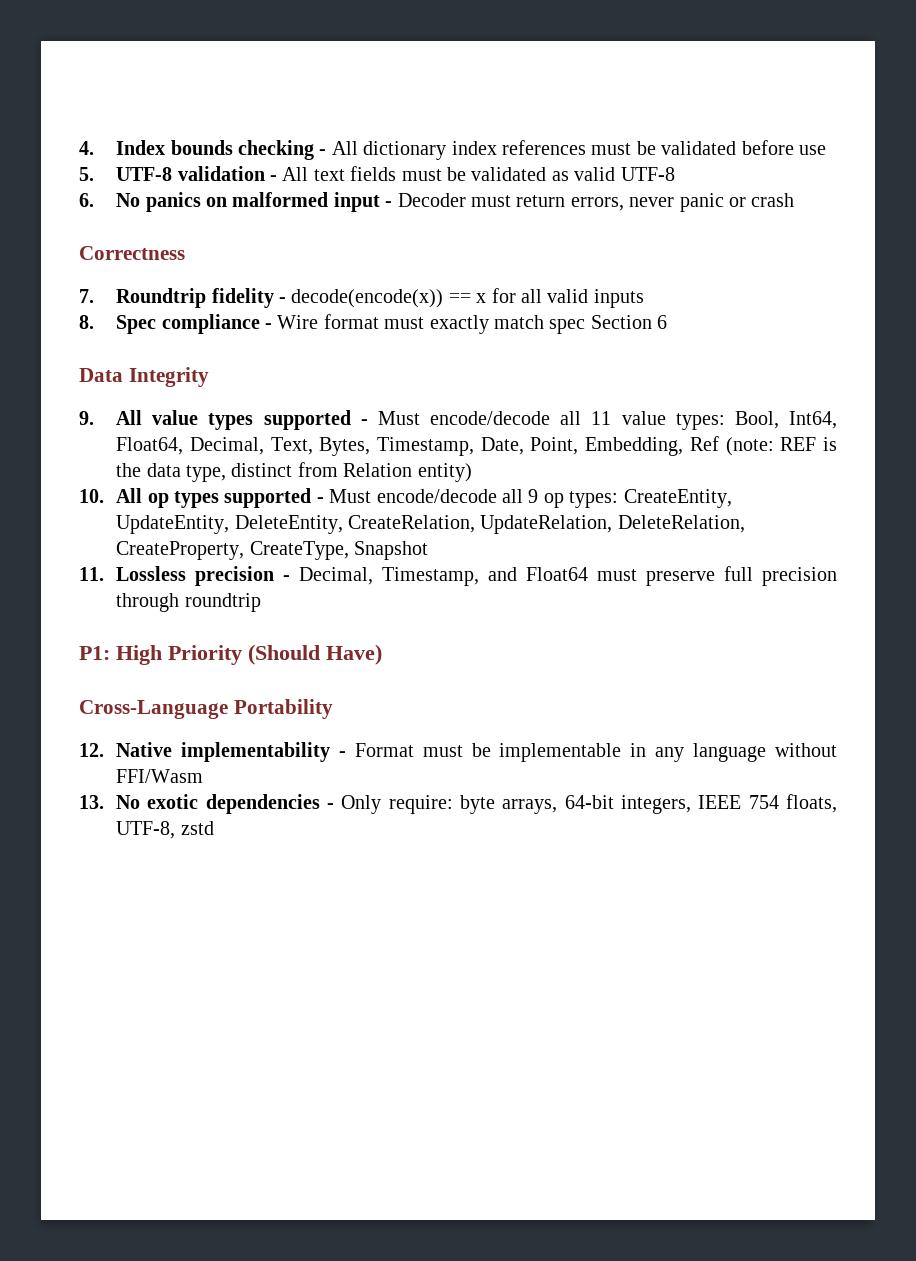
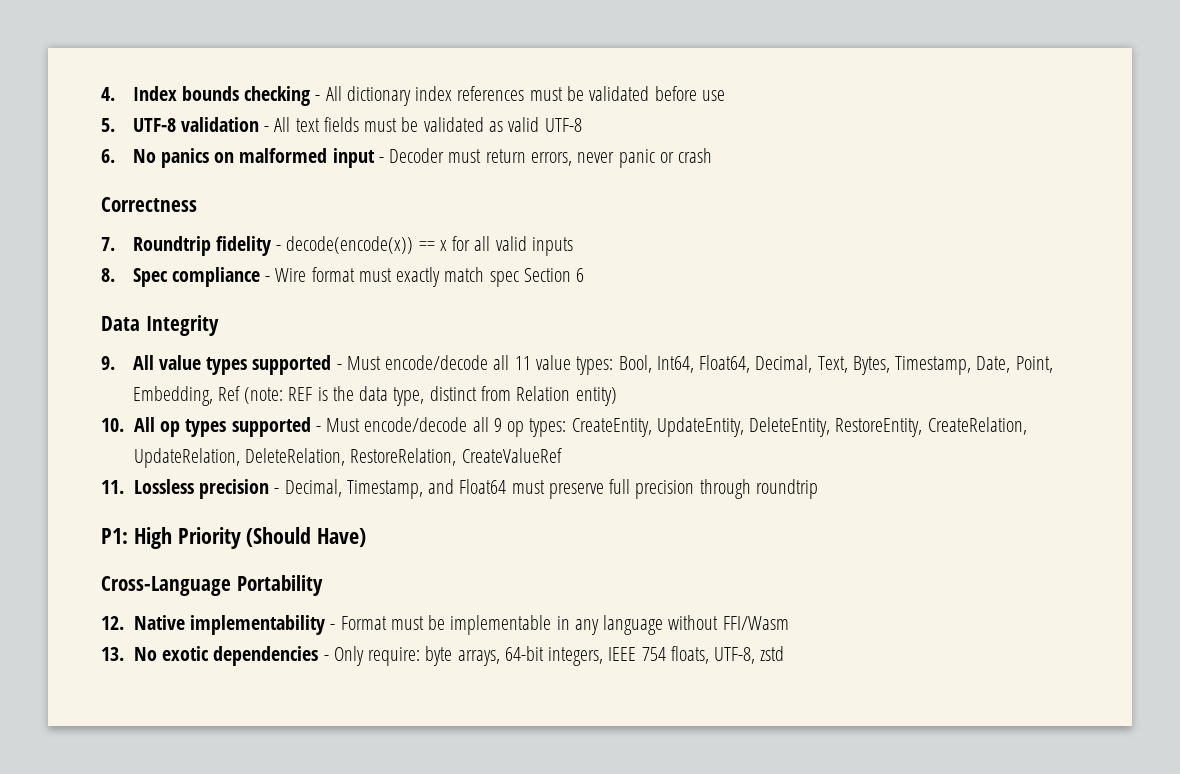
- 10. All op types supported - Must encode/decode all 9 op types: CreateEntity, UpdateEntity, DeleteEntity, CreateRelation, UpdateRelation, DeleteRelation, CreateProperty, CreateType, Snapshot
+ 10. All op types supported - Must encode/decode all 9 op types: CreateEntity, UpdateEntity, DeleteEntity, RestoreEntity, CreateRelation, UpdateRelation, DeleteRelation, RestoreRelation, CreateValueRef

